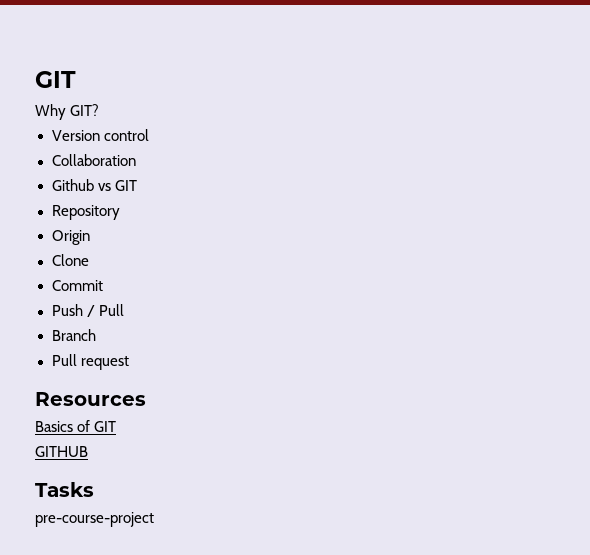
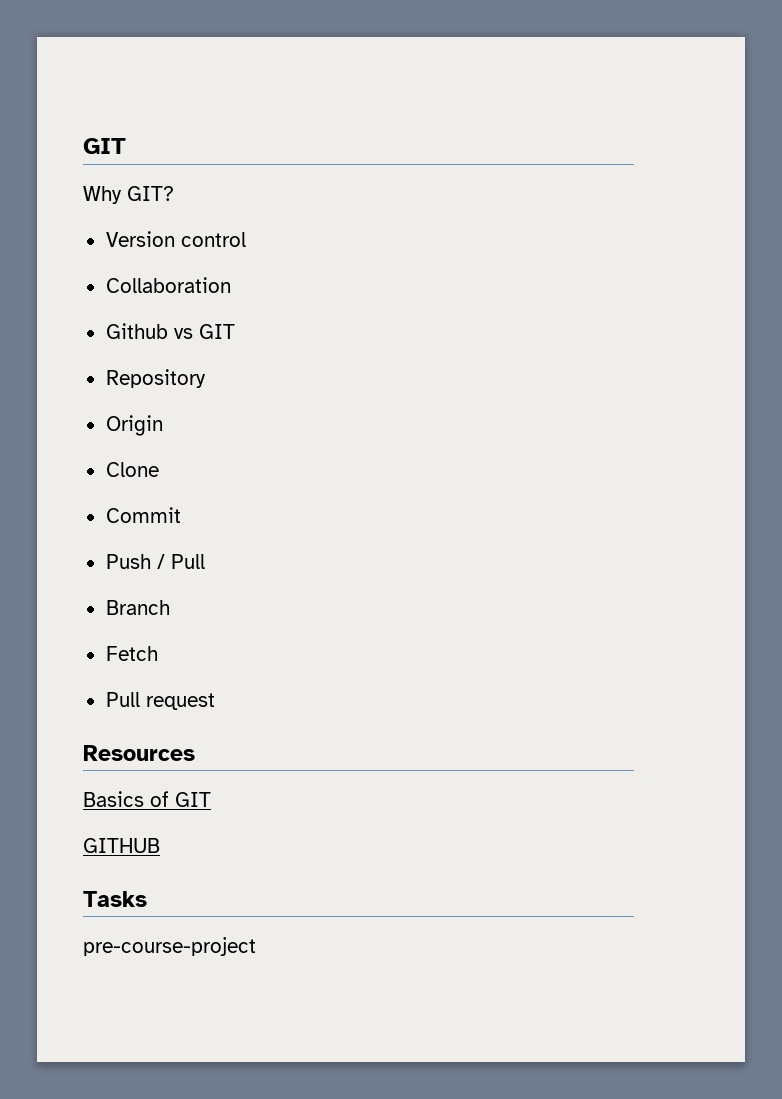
+ Fetch

